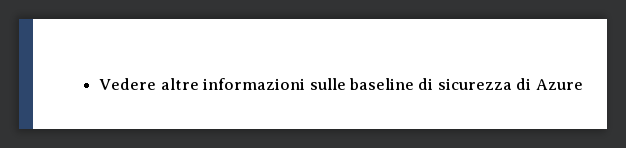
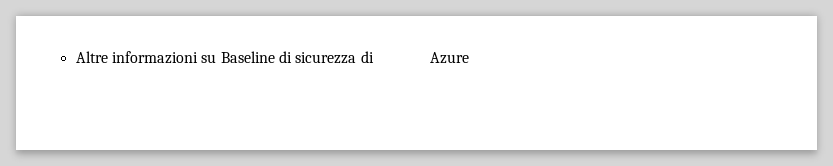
- Vedere altre informazioni sulle baseline di sicurezza di Azure
+ Altre informazioni su Baseline di sicurezza di Azure

